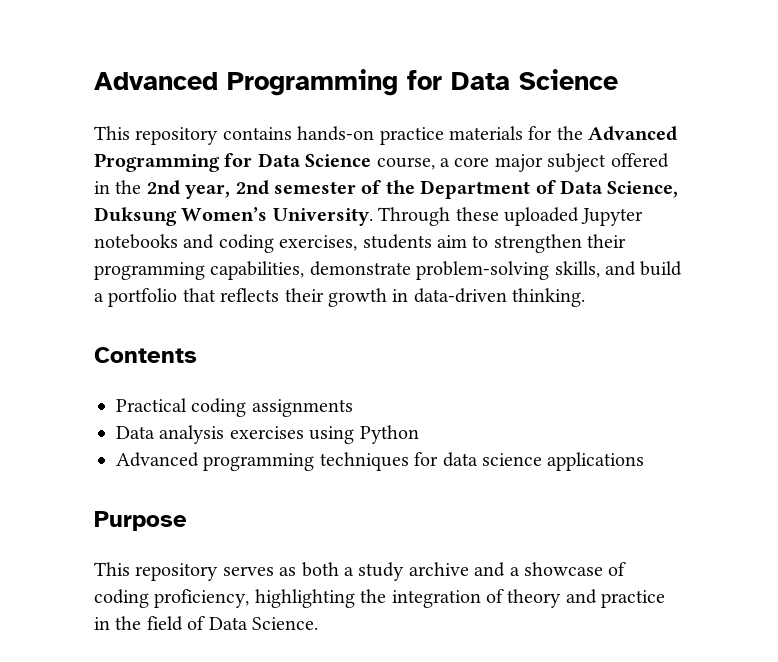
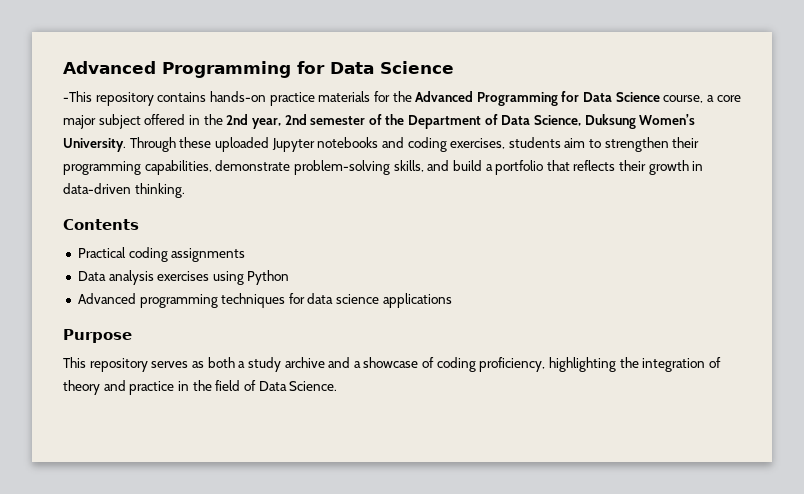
- This repository contains hands-on practice materials for the Advanced Programming for Data Science course, a core major subject offered in the 2nd year, 2nd semester of the Department of Data Science, Duksung Women’s University.
+ -This repository contains hands-on practice materials for the Advanced Programming for Data Science course, a core major subject offered in the 2nd year, 2nd semester of the Department of Data Science, Duksung Women’s University.

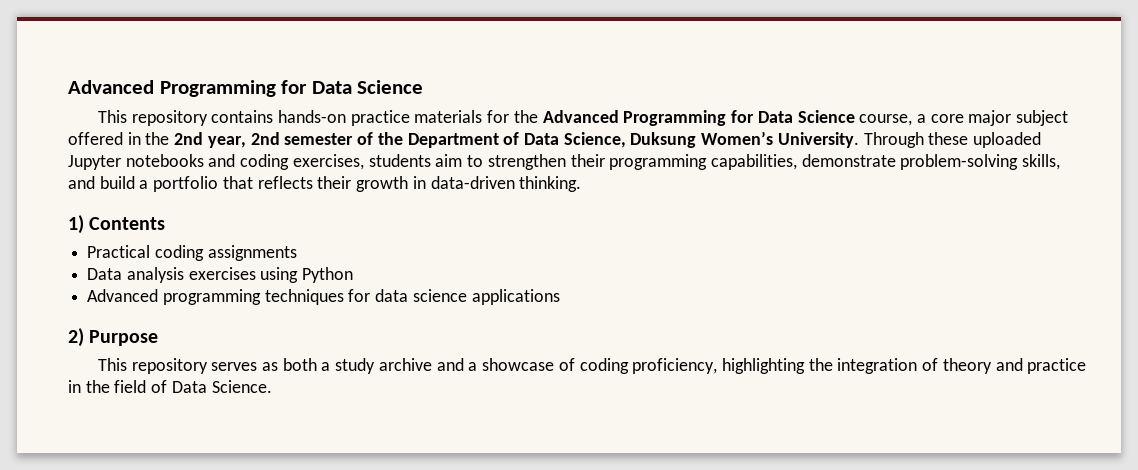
- -This repository contains hands-on practice materials for the Advanced Programming for Data Science course, a core major subject offered in the 2nd year, 2nd semester of the Department of Data Science, Duksung Women’s University.
+ This repository contains hands-on practice materials for the Advanced Programming for Data Science course, a core major subject offered in the 2nd year, 2nd semester of the Department of Data Science, Duksung Women’s University.
- Contents
+ 1) Contents
- Purpose
+ 2) Purpose

